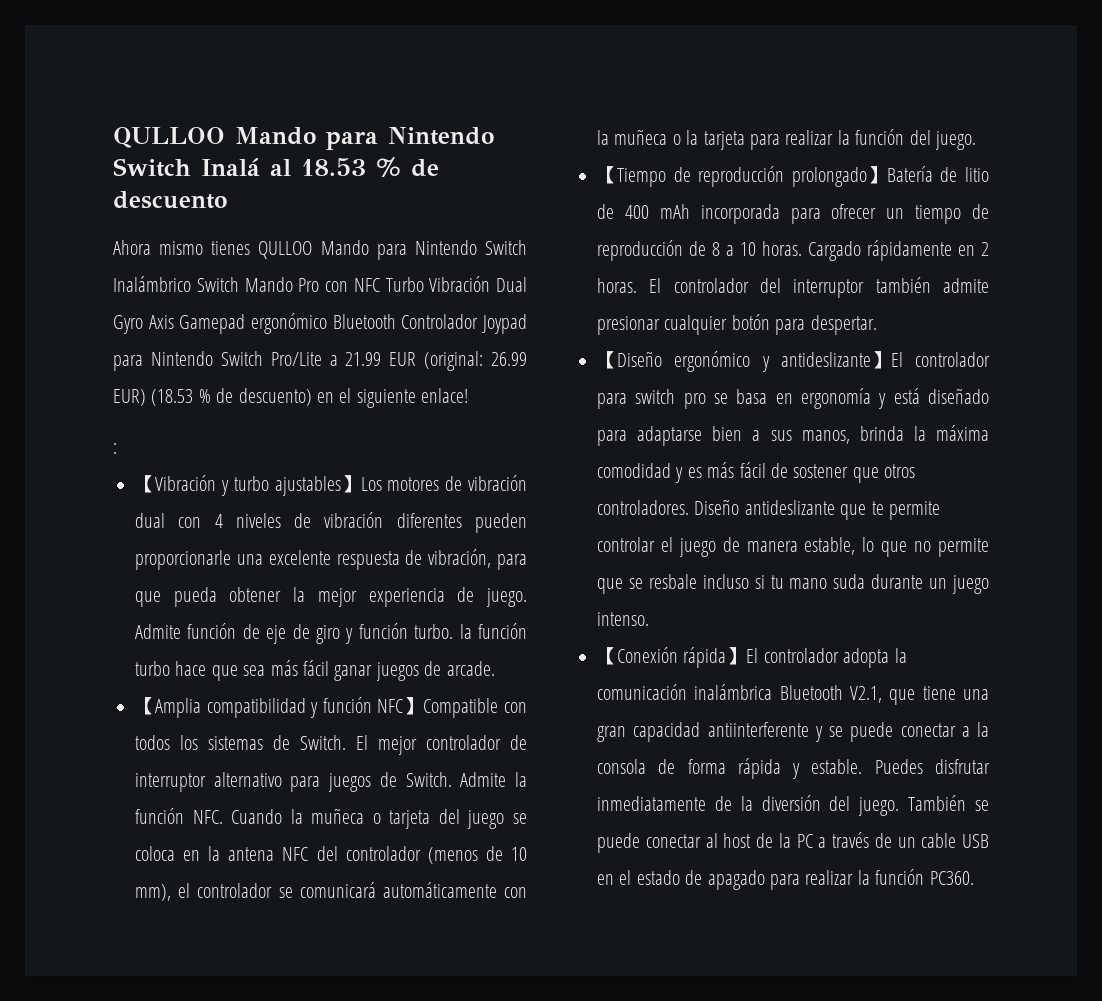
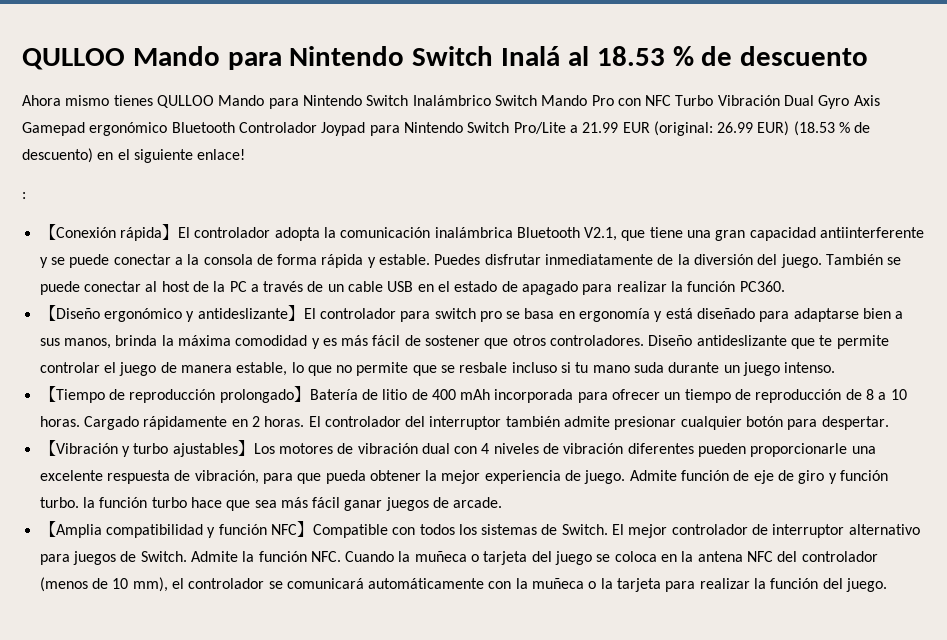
+ 【Conexión rápida】El controlador adopta la comunicación inalámbrica Bluetooth V2.1, que tiene una gran capacidad antiinterferente y se puede conectar a la consola de forma rápida y estable. Puedes disfrutar inmediatamente de la diversión del juego. También se puede conectar al host de la PC a través de un cable USB en el estado de apagado para realizar la función PC360.
+ 【Diseño ergonómico y antideslizante】El controlador para switch pro se basa en ergonomía y está diseñado para adaptarse bien a sus manos, brinda la máxima comodidad y es más fácil de sostener que otros controladores. Diseño antideslizante que te permite controlar el juego de manera estable, lo que no permite que se resbale incluso si tu mano suda durante un juego intenso.
+ 【Tiempo de reproducción prolongado】Batería de litio de 400 mAh incorporada para ofrecer un tiempo de reproducción de 8 a 10 horas. Cargado rápidamente en 2 horas. El controlador del interruptor también admite presionar cualquier botón para despertar.
- 【Tiempo de reproducción prolongado】Batería de litio de 400 mAh incorporada para ofrecer un tiempo de reproducción de 8 a 10 horas. Cargado rápidamente en 2 horas. El controlador del interruptor también admite presionar cualquier botón para despertar.
- 【Diseño ergonómico y antideslizante】El controlador para switch pro se basa en ergonomía y está diseñado para adaptarse bien a sus manos, brinda la máxima comodidad y es más fácil de sostener que otros controladores. Diseño antideslizante que te permite controlar el juego de manera estable, lo que no permite que se resbale incluso si tu mano suda durante un juego intenso.
- 【Conexión rápida】El controlador adopta la comunicación inalámbrica Bluetooth V2.1, que tiene una gran capacidad antiinterferente y se puede conectar a la consola de forma rápida y estable. Puedes disfrutar inmediatamente de la diversión del juego. También se puede conectar al host de la PC a través de un cable USB en el estado de apagado para realizar la función PC360.

